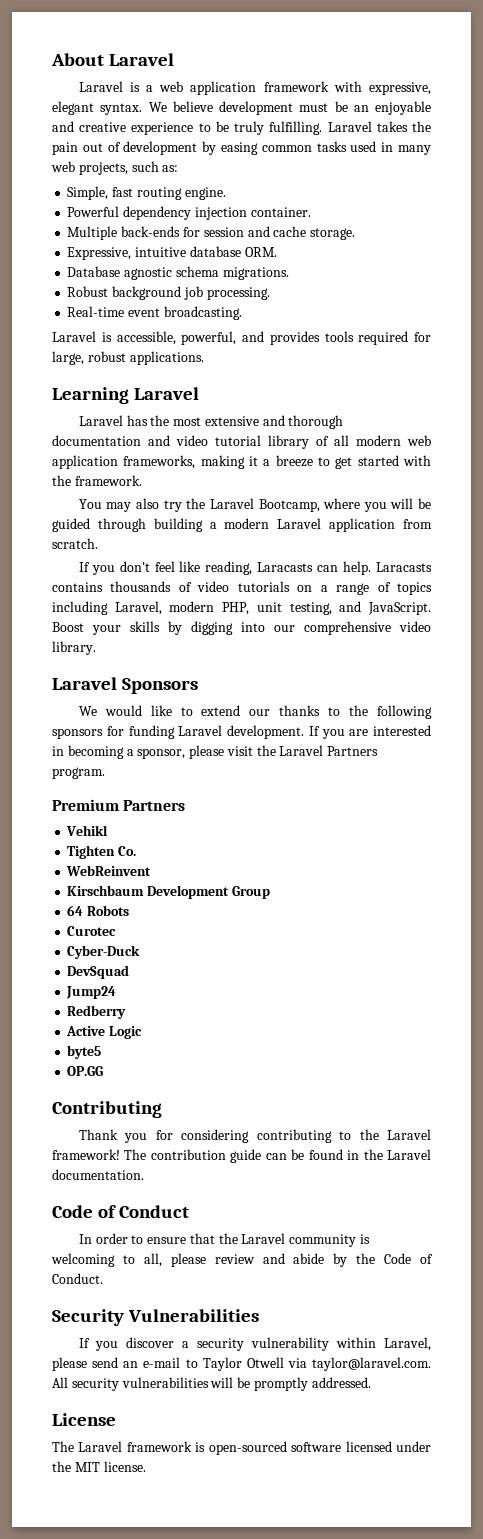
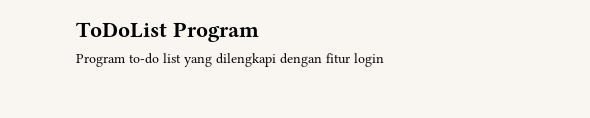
- About Laravel
- Laravel is a web application framework with expressive, elegant syntax. We believe development must be an enjoyable and creative experience to be truly fulfilling. Laravel takes the pain out of development by easing common tasks used in many web projects, such as:
- Simple, fast routing engine.
- Powerful dependency injection container.
- Multiple back-ends for session and cache storage.
- Expressive, intuitive database ORM.
- Database agnostic schema migrations.
- Robust background job processing.
- Real-time event broadcasting.
- Laravel is accessible, powerful, and provides tools required for large, robust applications.
- Learning Laravel
- Laravel has the most extensive and thorough documentation and video tutorial library of all modern web application frameworks, making it a breeze to get started with the framework.
- You may also try the Laravel Bootcamp, where you will be guided through building a modern Laravel application from scratch.
- If you don't feel like reading, Laracasts can help. Laracasts contains thousands of video tutorials on a range of topics including Laravel, modern PHP, unit testing, and JavaScript. Boost your skills by digging into our comprehensive video library.
- Laravel Sponsors
- We would like to extend our thanks to the following sponsors for funding Laravel development. If you are interested in becoming a sponsor, please visit the Laravel Partners program.
- Premium Partners
- Vehikl
- Tighten Co.
- WebReinvent
- Kirschbaum Development Group
- 64 Robots
- Curotec
- Cyber-Duck
- DevSquad
- Jump24
- Redberry
- Active Logic
- byte5
- OP.GG
- Contributing
- Thank you for considering contributing to the Laravel framework! The contribution guide can be found in the Laravel documentation.
- Code of Conduct
- In order to ensure that the Laravel community is welcoming to all, please review and abide by the Code of Conduct.
- Security Vulnerabilities
- If you discover a security vulnerability within Laravel, please send an e-mail to Taylor Otwell via taylor@laravel.com. All security vulnerabilities will be promptly addressed.
- License
- The Laravel framework is open-sourced software licensed under the MIT license.
+ ToDoList Program
+ Program to-do list yang dilengkapi dengan fitur login

